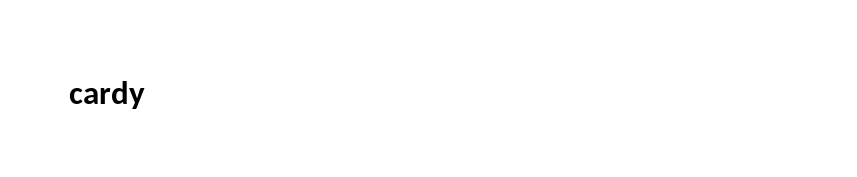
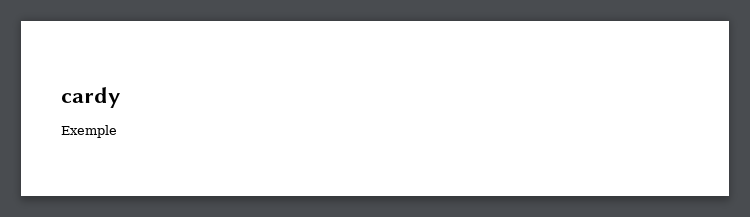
+ Exemple

